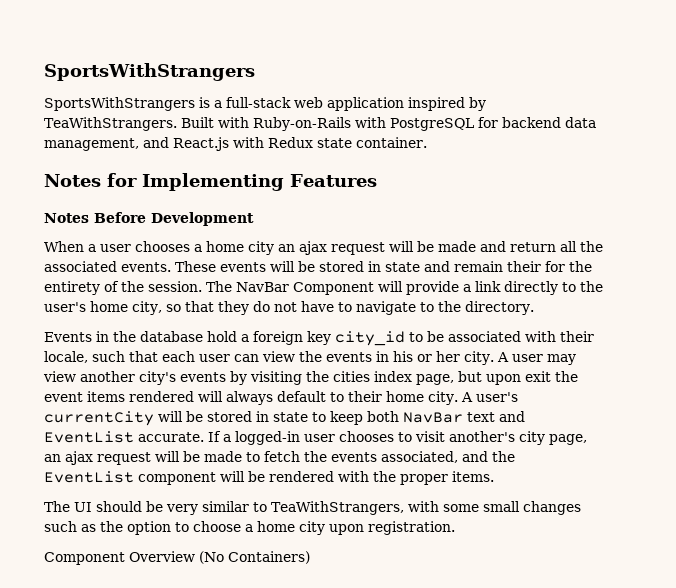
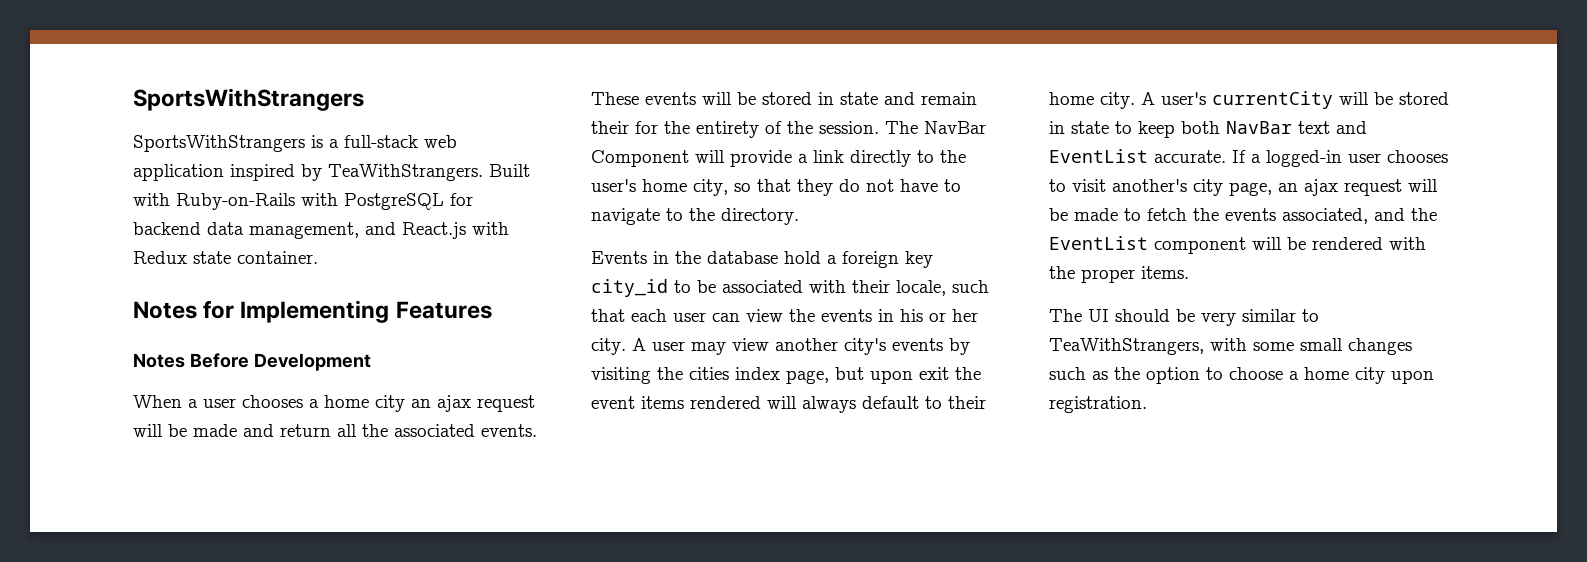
- Component Overview (No Containers)

